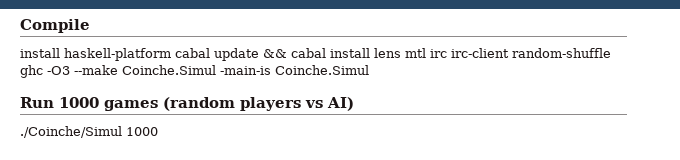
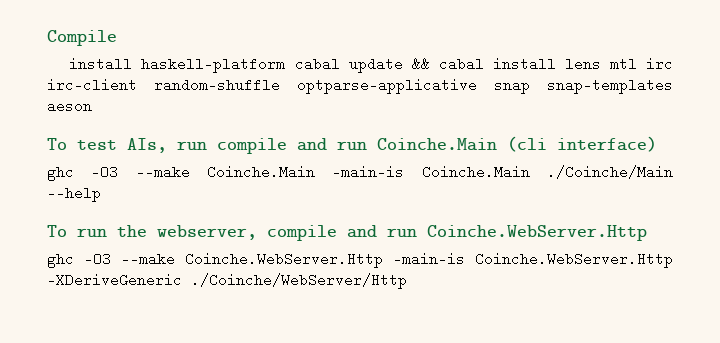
- install haskell-platform cabal update && cabal install lens mtl irc irc-client random-shuffle ghc -O3 --make Coinche.Simul -main-is Coinche.Simul
- Run 1000 games (random players vs AI)
- ./Coinche/Simul 1000
+ install haskell-platform cabal update && cabal install lens mtl irc irc-client random-shuffle optparse-applicative snap snap-templates aeson
+ To test AIs, run compile and run Coinche.Main (cli interface)
+ ghc -O3 --make Coinche.Main -main-is Coinche.Main ./Coinche/Main --help
+ To run the webserver, compile and run Coinche.WebServer.Http
+ ghc -O3 --make Coinche.WebServer.Http -main-is Coinche.WebServer.Http -XDeriveGeneric ./Coinche/WebServer/Http

